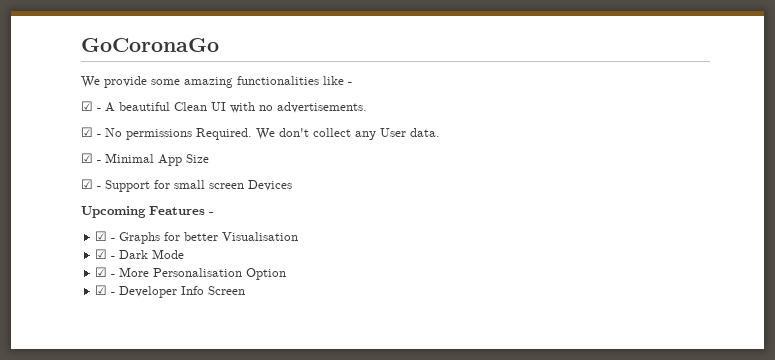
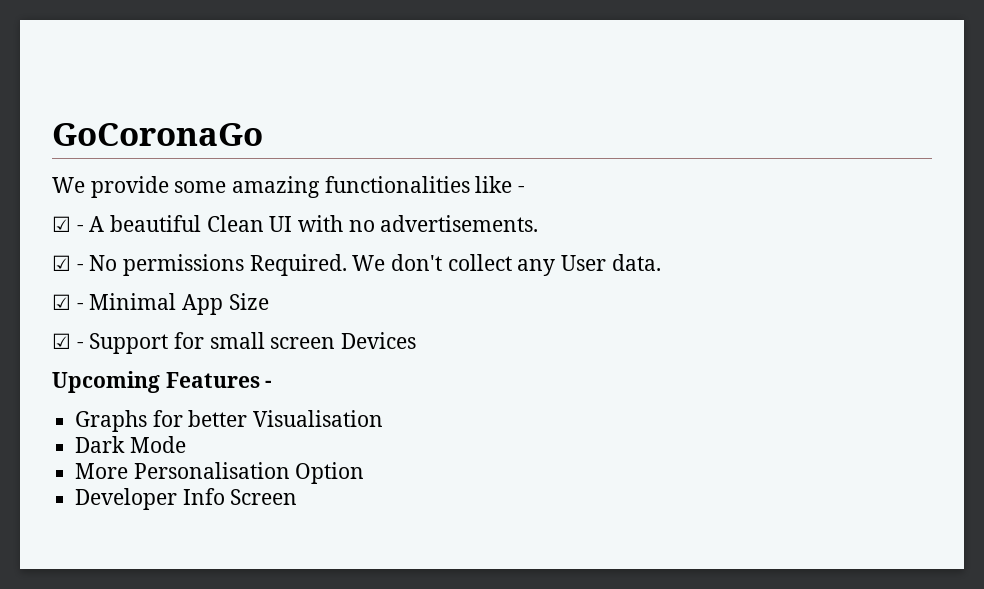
- ☑ - Graphs for better Visualisation
+ Graphs for better Visualisation
- ☑ - Dark Mode
+ Dark Mode
- ☑ - More Personalisation Option
+ More Personalisation Option
- ☑ - Developer Info Screen
+ Developer Info Screen

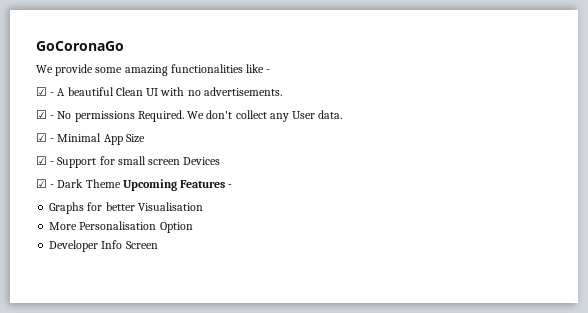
- Upcoming Features -
+ ☑ - Dark Theme Upcoming Features -
- Dark Mode

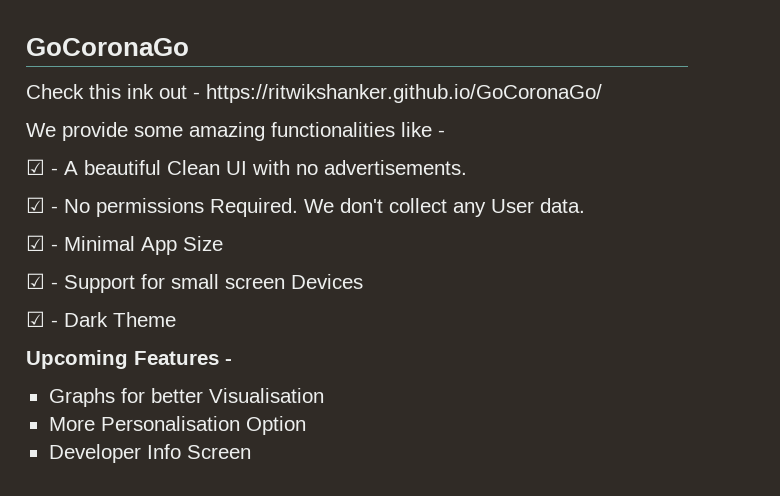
+ Check this ink out - https://ritwikshanker.github.io/GoCoronaGo/
- ☑ - Dark Theme Upcoming Features -
+ ☑ - Dark Theme
+ Upcoming Features -

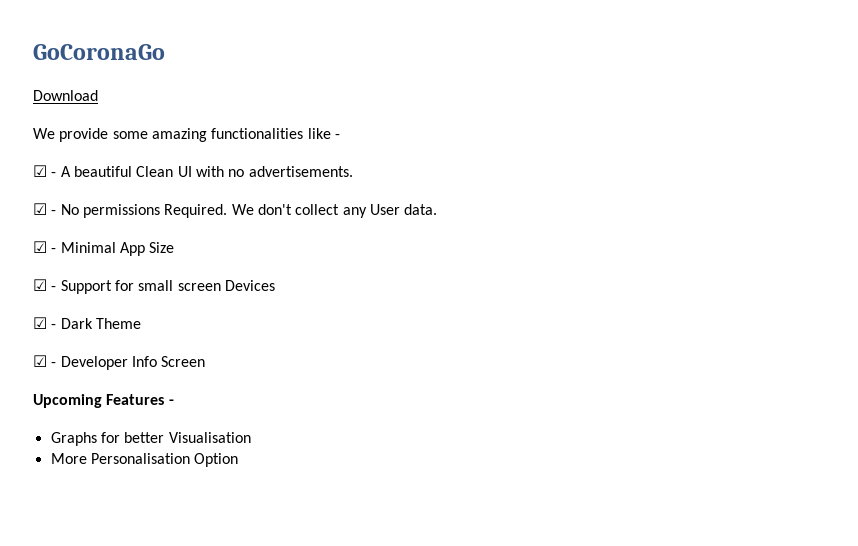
- Check this ink out - https://ritwikshanker.github.io/GoCoronaGo/
+ Download
+ ☑ - Developer Info Screen
- Developer Info Screen

